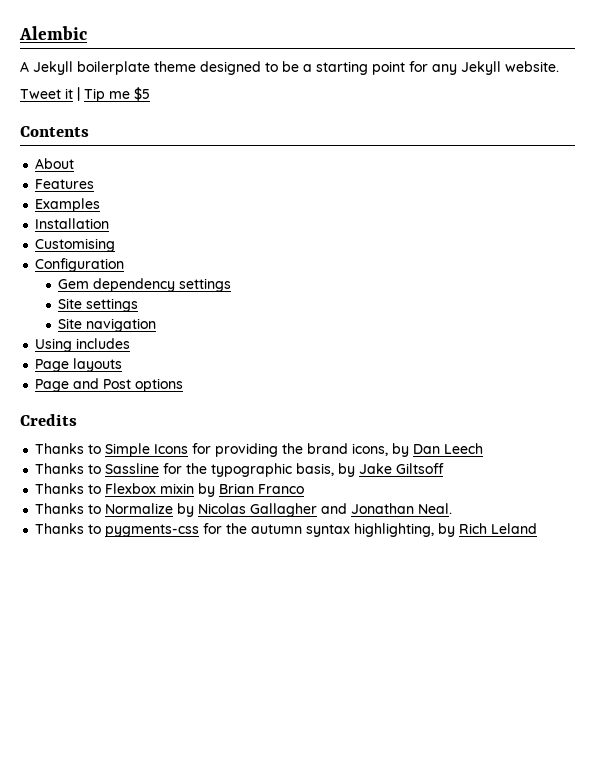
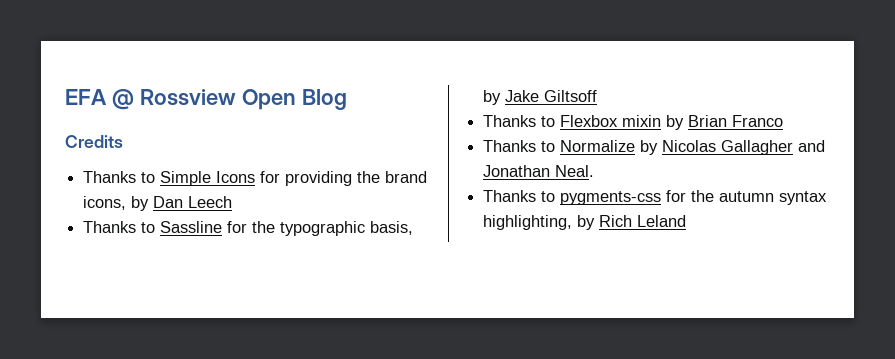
- Alembic
- A Jekyll boilerplate theme designed to be a starting point for any Jekyll website.
- Tweet it | Tip me $5
- Contents
- About
- Features
- Examples
- Installation
- Customising
- Configuration
- Gem dependency settings
- Site settings
- Site navigation
- Using includes
- Page layouts
- Page and Post options
+ EFA @ Rossview Open Blog

